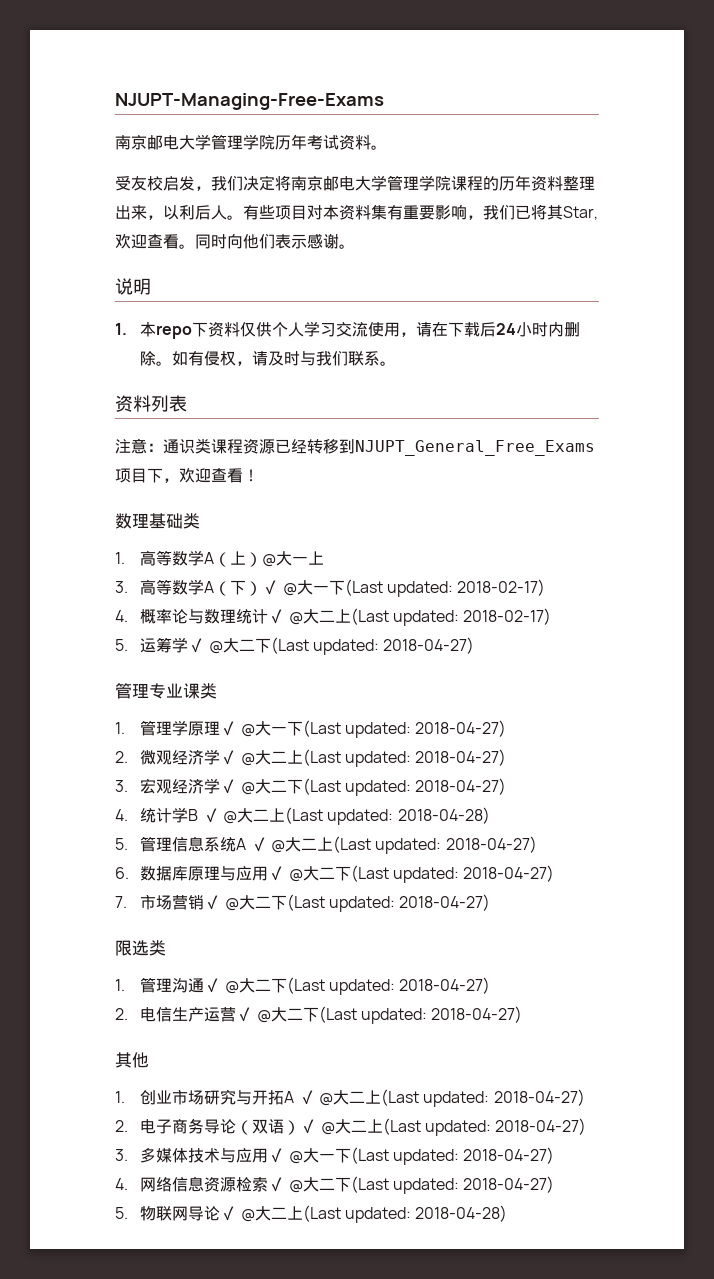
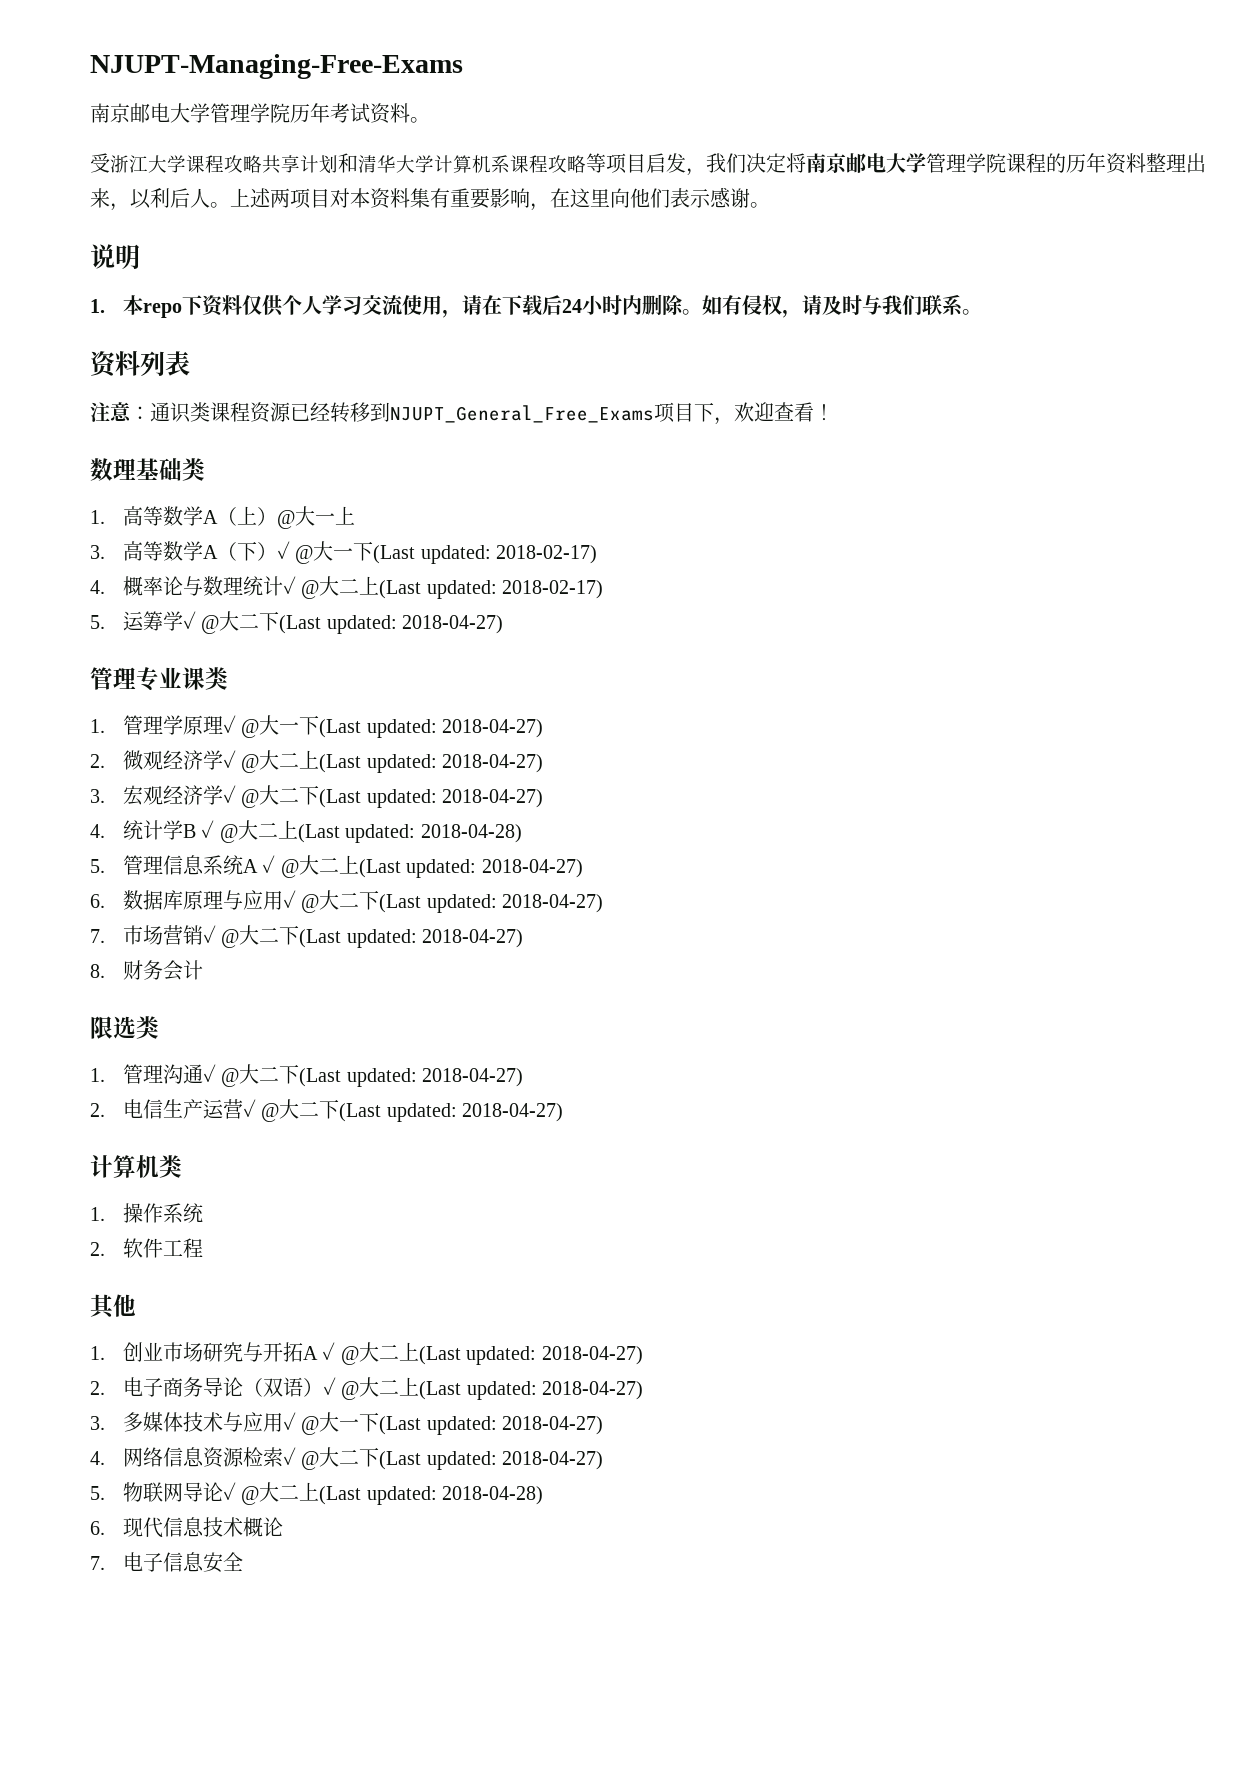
- 受友校启发，我们决定将南京邮电大学管理学院课程的历年资料整理出来，以利后人。
+ 受浙江大学课程攻略共享计划和清华大学计算机系课程攻略等项目启发，我们决定将南京邮电大学管理学院课程的历年资料整理出来，以利后人。
- 有些项目对本资料集有重要影响，我们已将其Star,欢迎查看。同时向他们表示感谢。
+ 上述两项目对本资料集有重要影响，在这里向他们表示感谢。
+ 8.财务会计
+ 计算机类
+ 1.操作系统
+ 2.软件工程
+ 6.现代信息技术概论
+ 7.电子信息安全

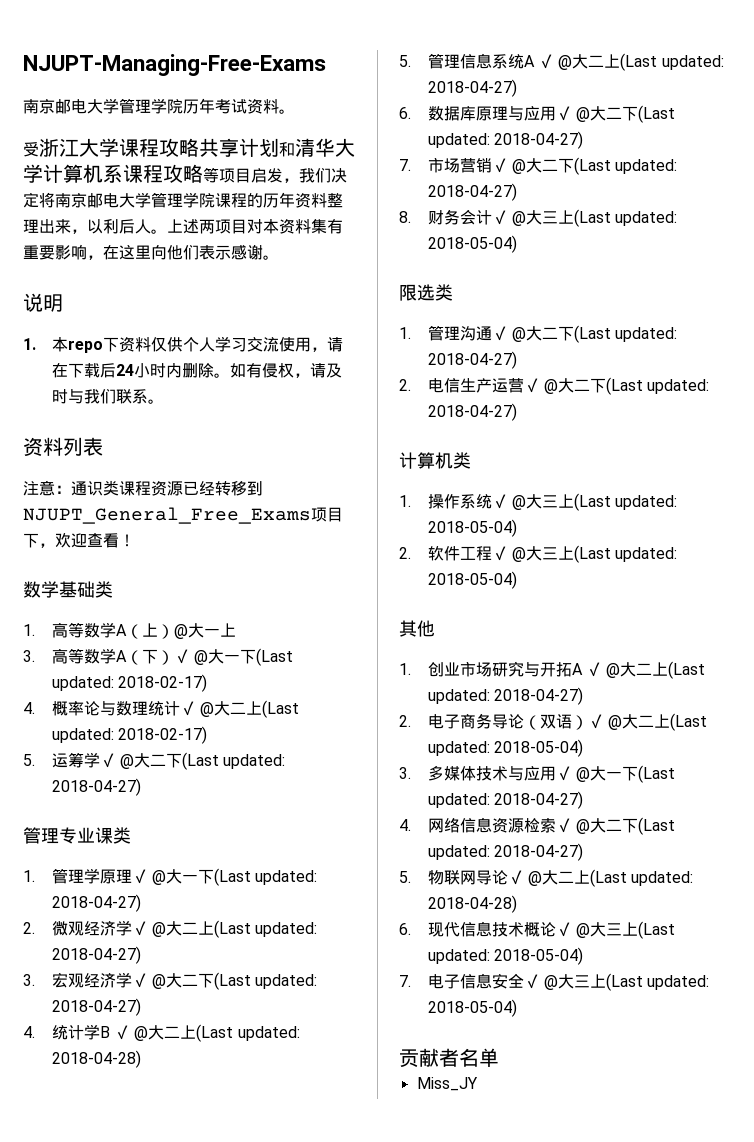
- 数理基础类
+ 数学基础类
- 8.财务会计
+ 8.财务会计✓ @大三上(Last updated: 2018-05-04)
- 1.操作系统
- 2.软件工程
+ 1.操作系统✓ @大三上(Last updated: 2018-05-04)
+ 2.软件工程✓ @大三上(Last updated: 2018-05-04)
- 2.电子商务导论（双语）✓ @大二上(Last updated: 2018-04-27)
+ 2.电子商务导论（双语）✓ @大二上(Last updated: 2018-05-04)
- 6.现代信息技术概论
- 7.电子信息安全
+ 6.现代信息技术概论✓ @大三上(Last updated: 2018-05-04)
+ 7.电子信息安全✓ @大三上(Last updated: 2018-05-04)
+ 贡献者名单
+ Miss_JY

